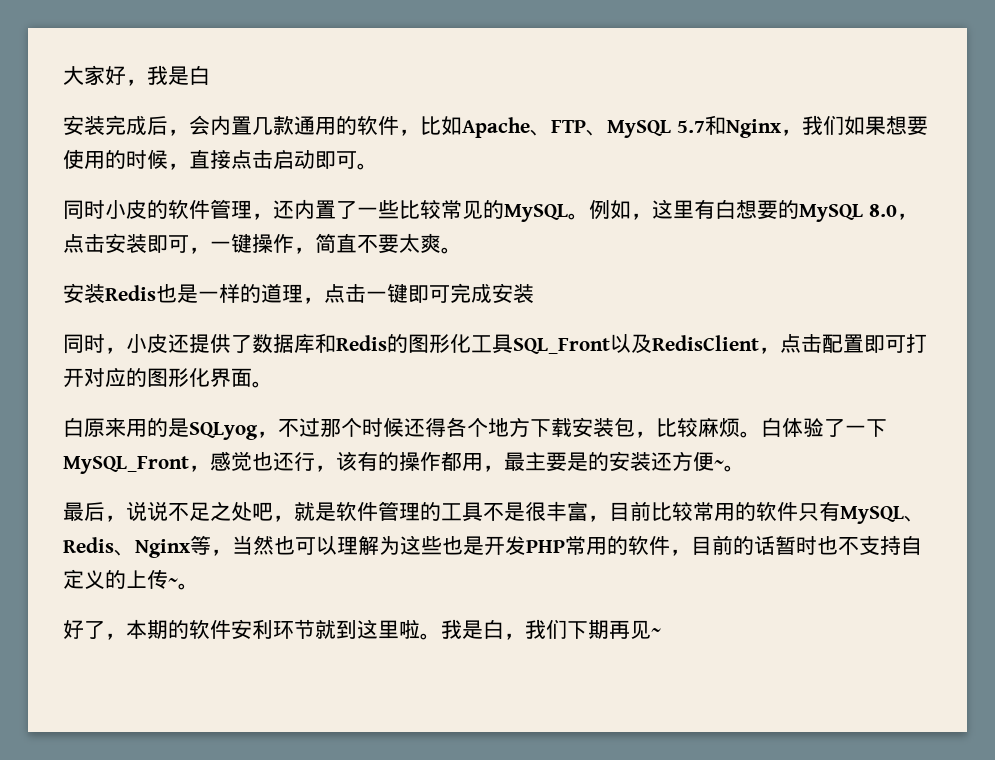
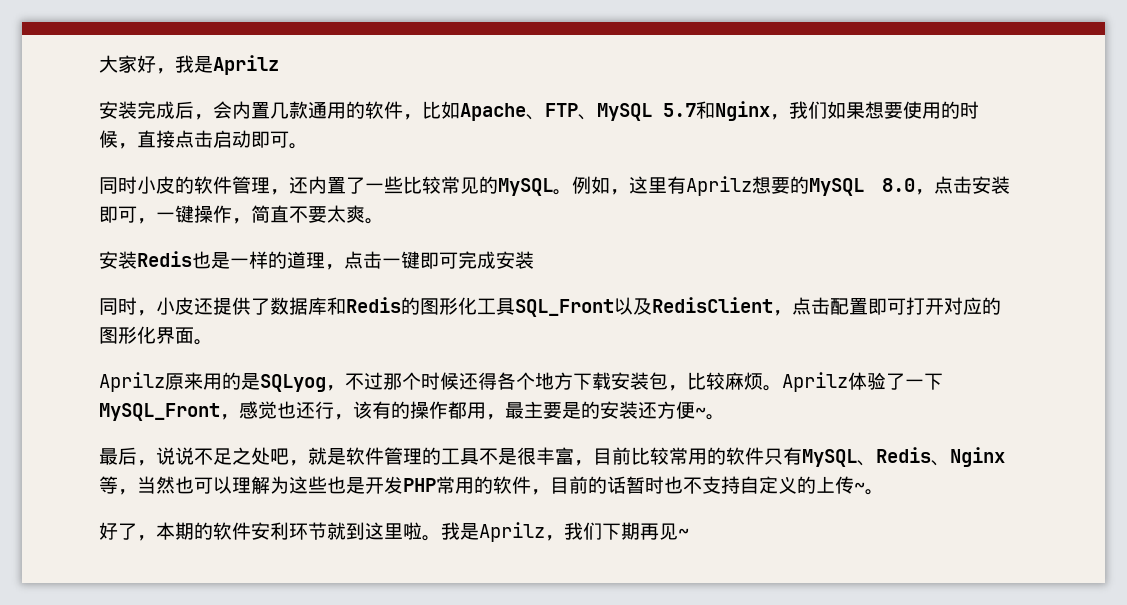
- 大家好，我是白
+ 大家好，我是Aprilz
- 例如，这里有白想要的MySQL 8.0，点击安装即可，一键操作，简直不要太爽。
+ 例如，这里有Aprilz想要的MySQL 8.0，点击安装即可，一键操作，简直不要太爽。
- 白原来用的是SQLyog，不过那个时候还得各个地方下载安装包，比较麻烦。
+ Aprilz原来用的是SQLyog，不过那个时候还得各个地方下载安装包，比较麻烦。
- 白体验了一下MySQL_Front，感觉也还行，该有的操作都用，最主要是的安装还方便~。
+ Aprilz体验了一下MySQL_Front，感觉也还行，该有的操作都用，最主要是的安装还方便~。
- 我是白，我们下期再见~
+ 我是Aprilz，我们下期再见~

